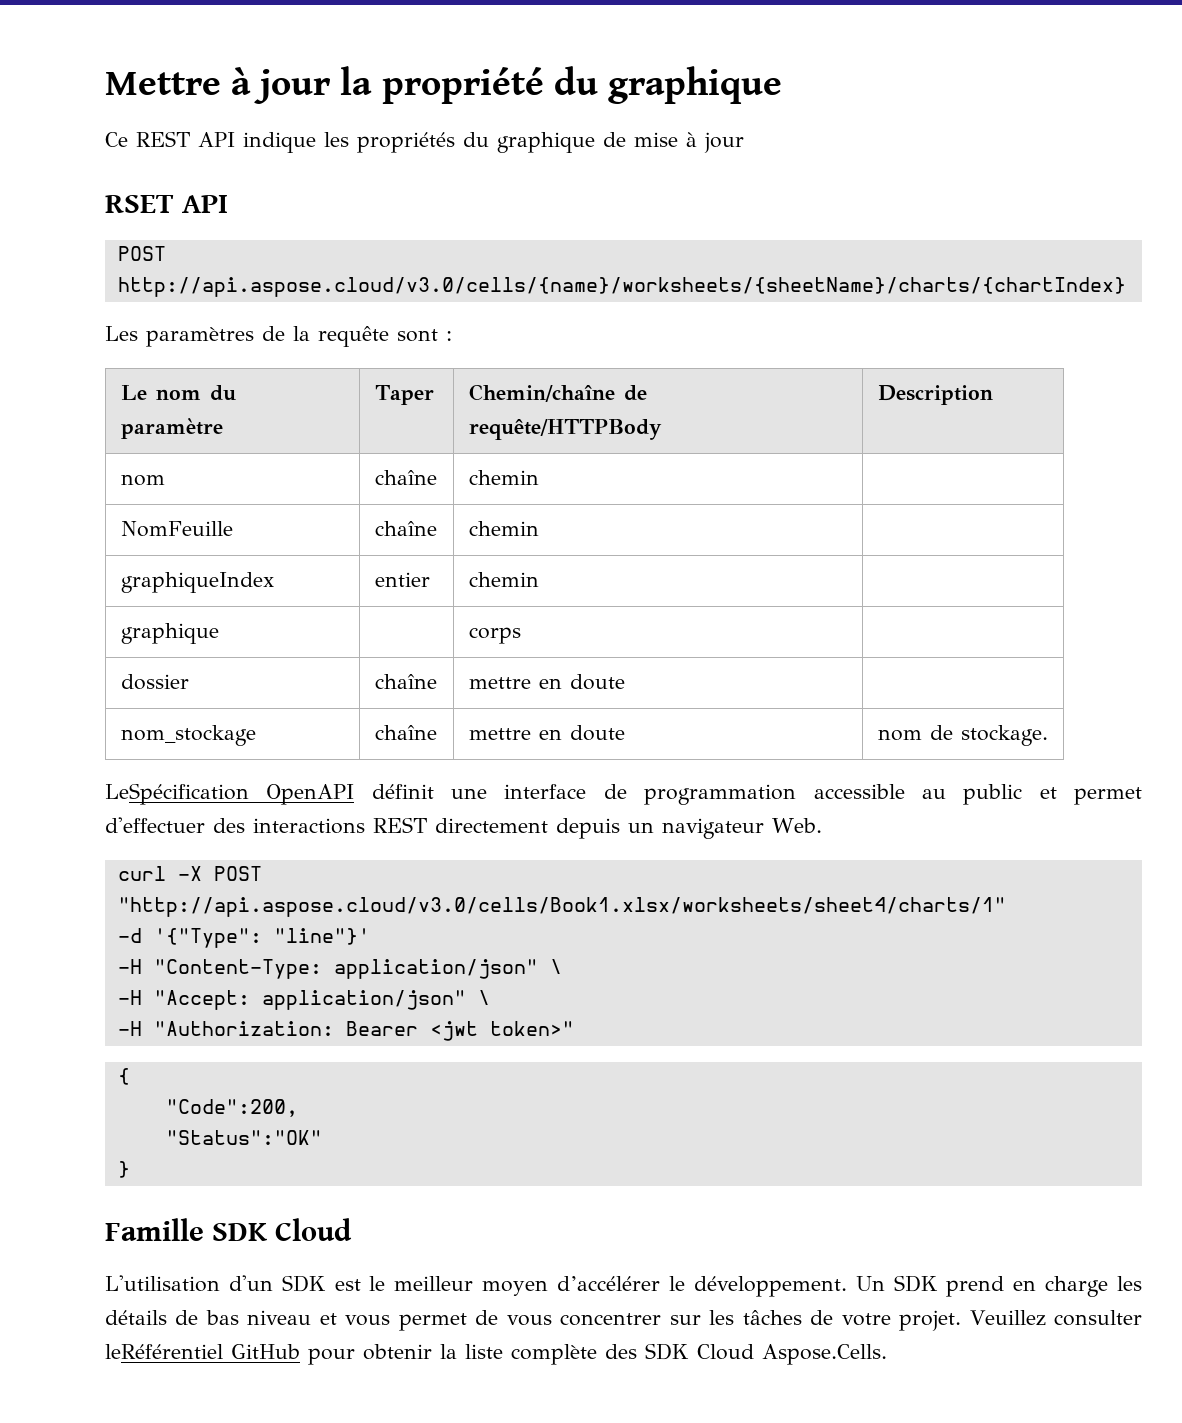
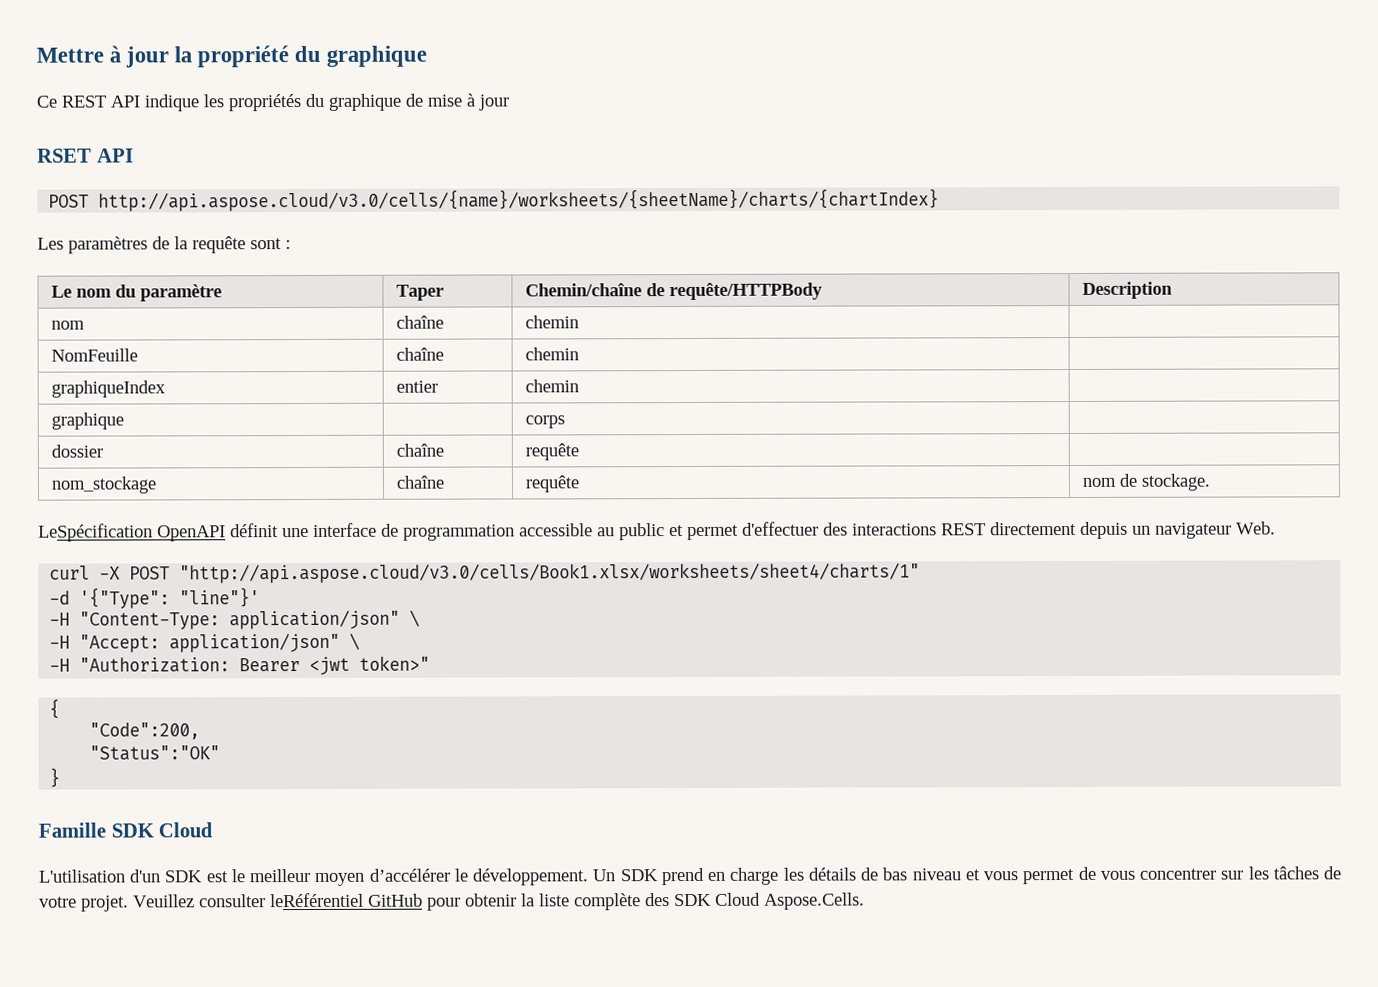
- dossier | chaîne | mettre en doute |
+ dossier | chaîne | requête |
- nom_stockage | chaîne | mettre en doute | nom de stockage.
+ nom_stockage | chaîne | requête | nom de stockage.

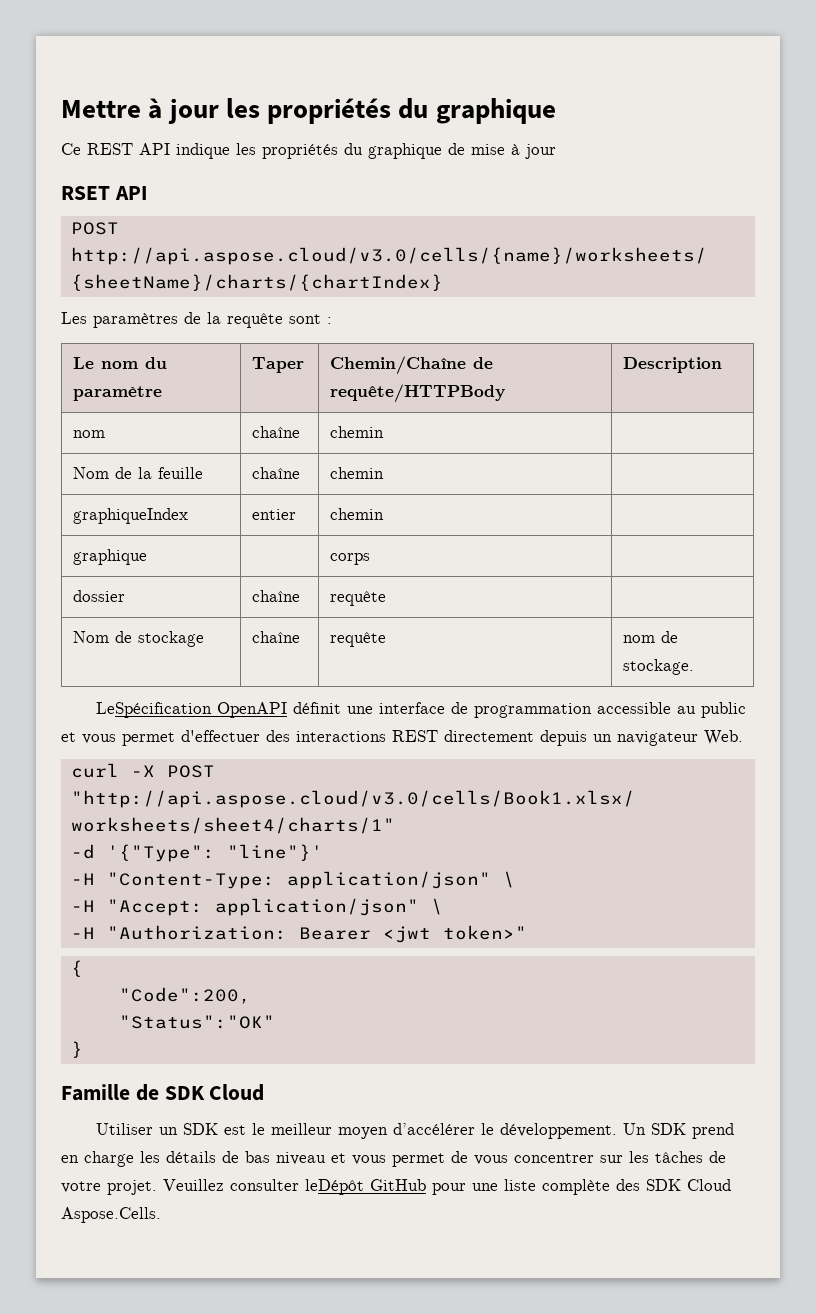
- Mettre à jour la propriété du graphique
+ Mettre à jour les propriétés du graphique
- Le nom du paramètre | Taper | Chemin/chaîne de requête/HTTPBody | Description
+ Le nom du paramètre | Taper | Chemin/Chaîne de requête/HTTPBody | Description
- NomFeuille | chaîne | chemin |
+ Nom de la feuille | chaîne | chemin |
- nom_stockage | chaîne | requête | nom de stockage.
+ Nom de stockage | chaîne | requête | nom de stockage.
- LeSpécification OpenAPI définit une interface de programmation accessible au public et permet d'effectuer des interactions REST directement depuis un navigateur Web.
+ LeSpécification OpenAPI définit une interface de programmation accessible au public et vous permet d'effectuer des interactions REST directement depuis un navigateur Web.
- Famille SDK Cloud
+ Famille de SDK Cloud
- L'utilisation d'un SDK est le meilleur moyen d’accélérer le développement.
+ Utiliser un SDK est le meilleur moyen d’accélérer le développement.
- Veuillez consulter leRéférentiel GitHub pour obtenir la liste complète des SDK Cloud Aspose.Cells.
+ Veuillez consulter leDépôt GitHub pour une liste complète des SDK Cloud Aspose.Cells.

